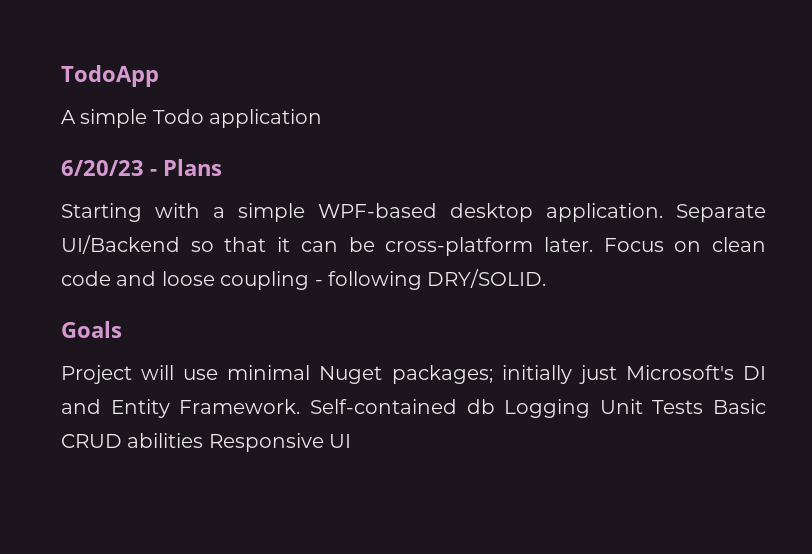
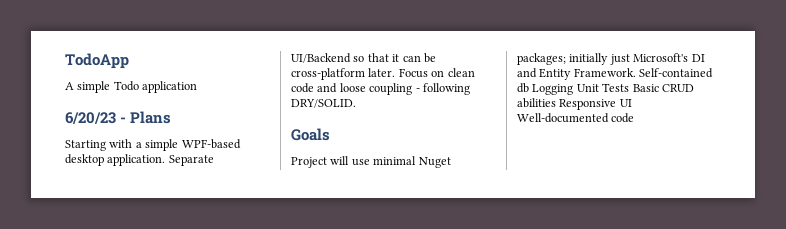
- Self-contained db Logging Unit Tests Basic CRUD abilities Responsive UI
+ Self-contained db Logging Unit Tests Basic CRUD abilities Responsive UI Well-documented code

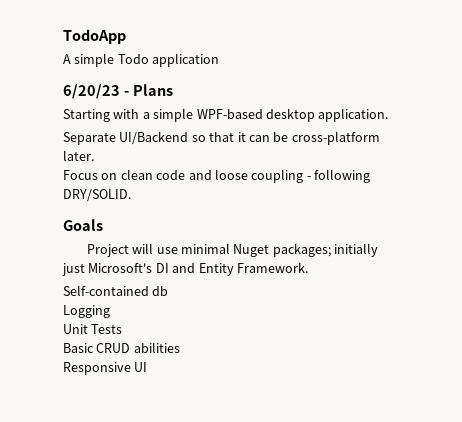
- Starting with a simple WPF-based desktop application. Separate UI/Backend so that it can be cross-platform later. Focus on clean code and loose coupling - following DRY/SOLID.
+ Starting with a simple WPF-based desktop application.
+ Separate UI/Backend so that it can be cross-platform later.
+ Focus on clean code and loose coupling - following DRY/SOLID.
- Project will use minimal Nuget packages; initially just Microsoft's DI and Entity Framework. Self-contained db Logging Unit Tests Basic CRUD abilities Responsive UI Well-documented code
+ Project will use minimal Nuget packages; initially just Microsoft's DI and Entity Framework.
+ Self-contained db
+ Logging
+ Unit Tests
+ Basic CRUD abilities
+ Responsive UI

